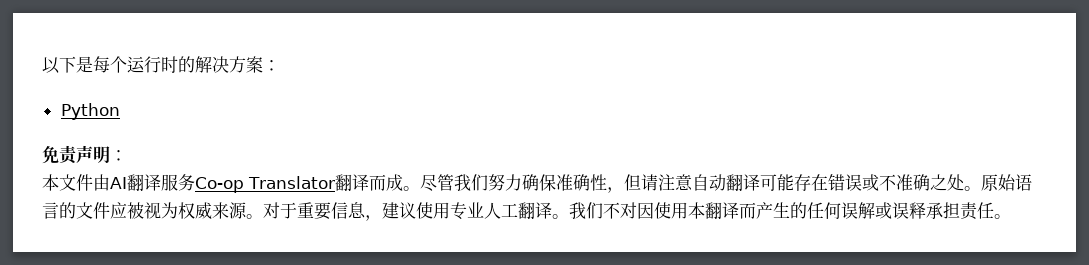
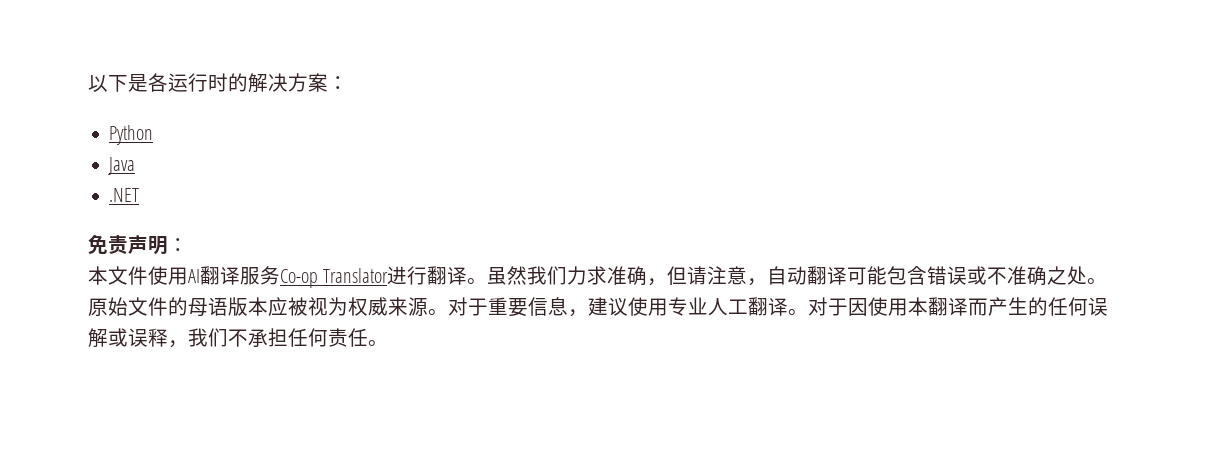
- 以下是每个运行时的解决方案：
+ 以下是各运行时的解决方案：
+ Java
+ .NET
- 本文件由AI翻译服务Co-op Translator翻译而成。尽管我们努力确保准确性，但请注意自动翻译可能存在错误或不准确之处。
+ 本文件使用AI翻译服务Co-op Translator进行翻译。虽然我们力求准确，但请注意，自动翻译可能包含错误或不准确之处。
- 原始语言的文件应被视为权威来源。
+ 原始文件的母语版本应被视为权威来源。
- 我们不对因使用本翻译而产生的任何误解或误释承担责任。
+ 对于因使用本翻译而产生的任何误解或误释，我们不承担任何责任。

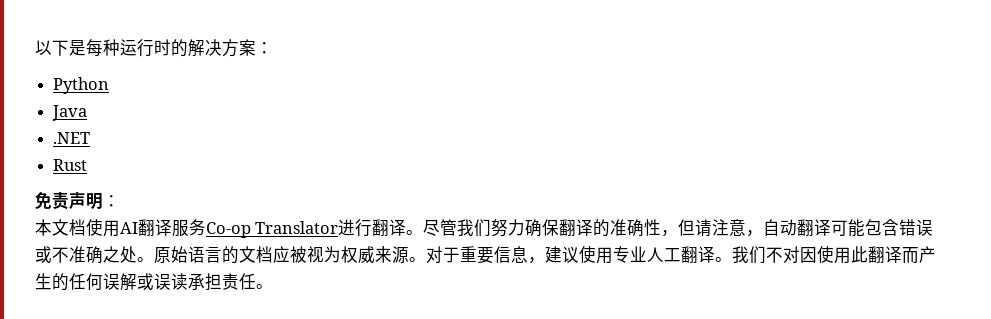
- 以下是各运行时的解决方案：
+ 以下是每种运行时的解决方案：
+ Rust
- 本文件使用AI翻译服务Co-op Translator进行翻译。
+ 本文档使用AI翻译服务Co-op Translator进行翻译。
- 虽然我们力求准确，但请注意，自动翻译可能包含错误或不准确之处。
+ 尽管我们努力确保翻译的准确性，但请注意，自动翻译可能包含错误或不准确之处。
- 原始文件的母语版本应被视为权威来源。
+ 原始语言的文档应被视为权威来源。
- 对于因使用本翻译而产生的任何误解或误释，我们不承担任何责任。
+ 我们不对因使用此翻译而产生的任何误解或误读承担责任。

